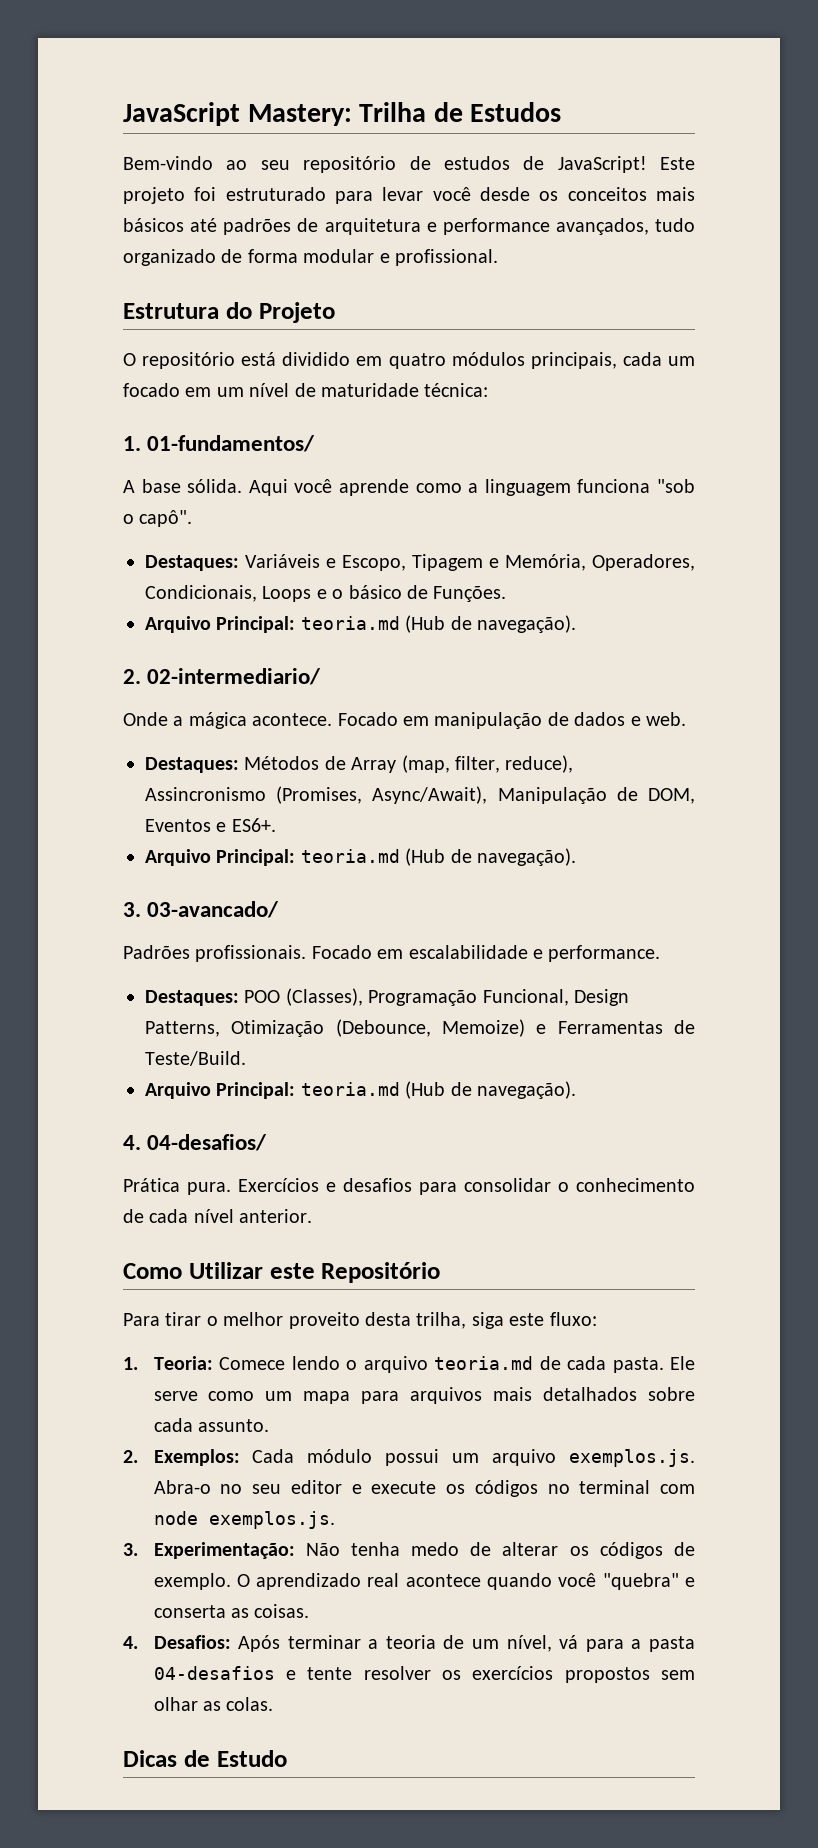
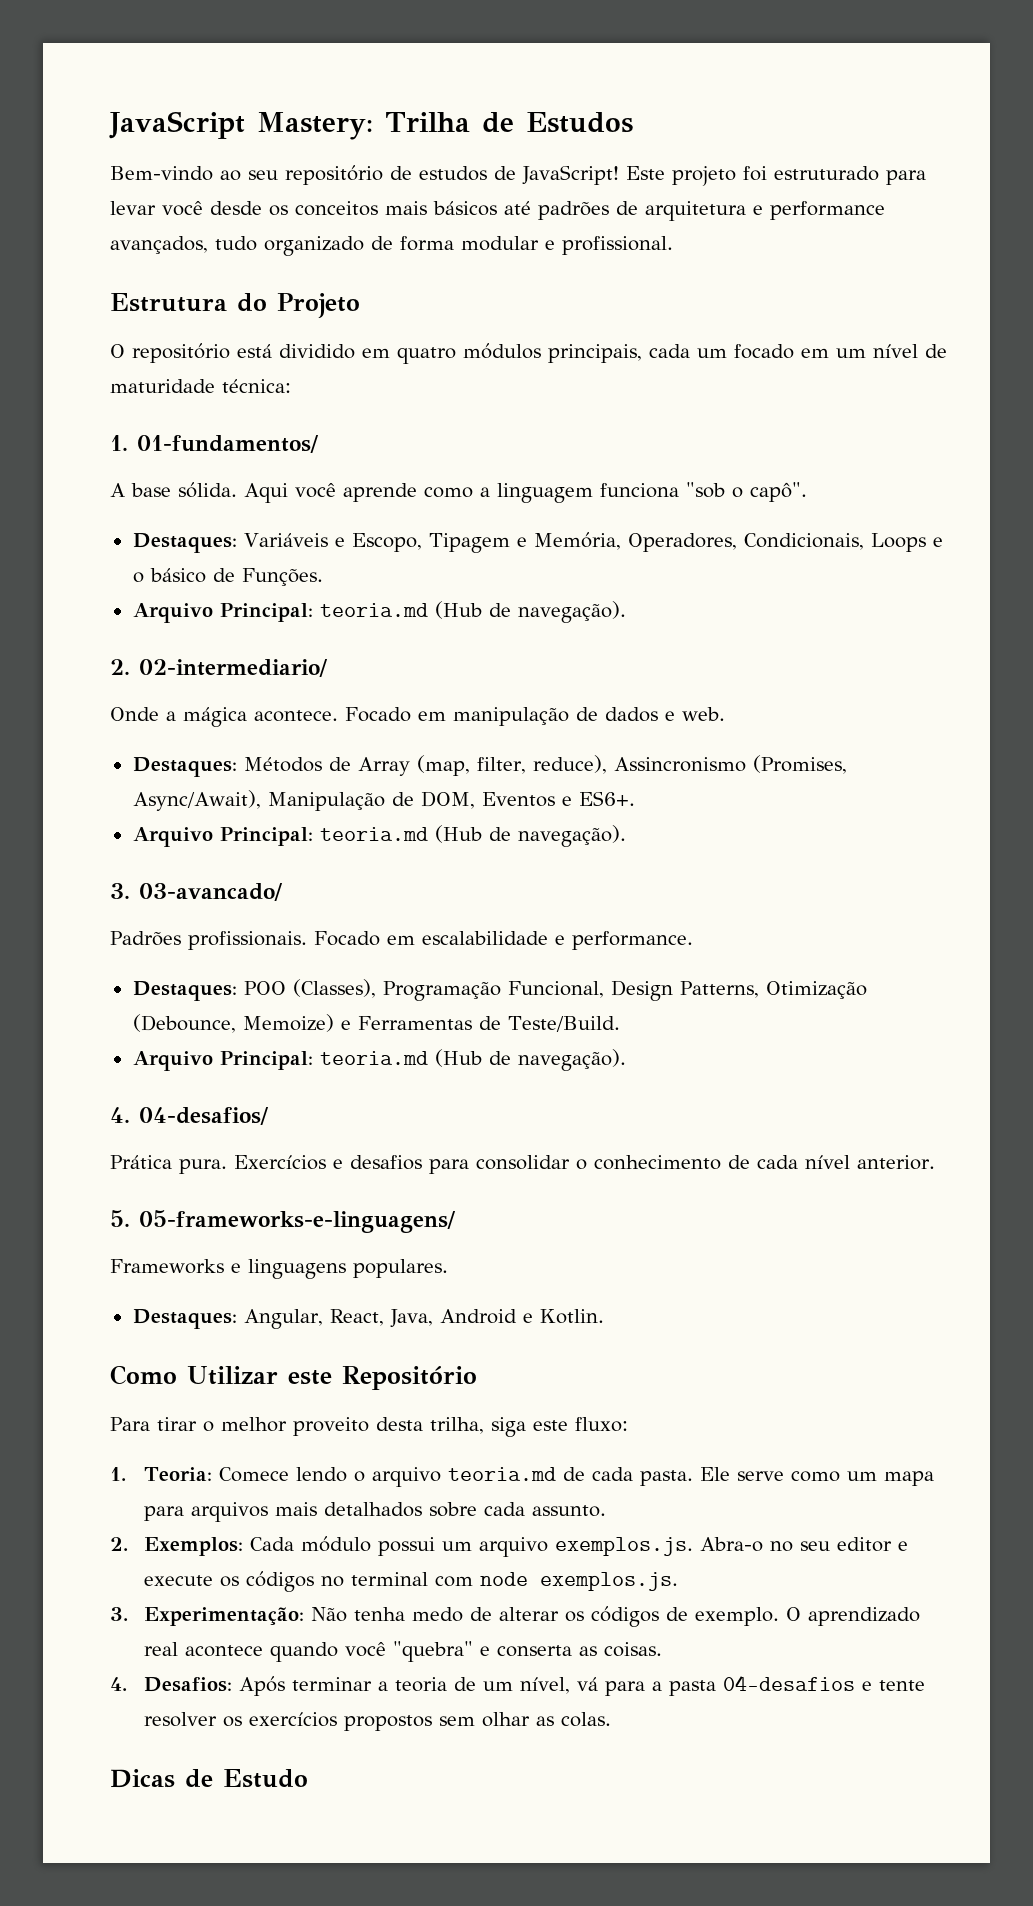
+ 5. 05-frameworks-e-linguagens/
+ Frameworks e linguagens populares.
+ Destaques: Angular, React, Java, Android e Kotlin.

